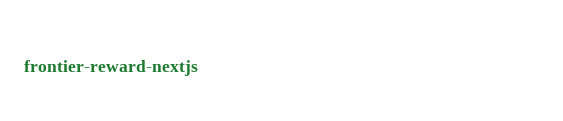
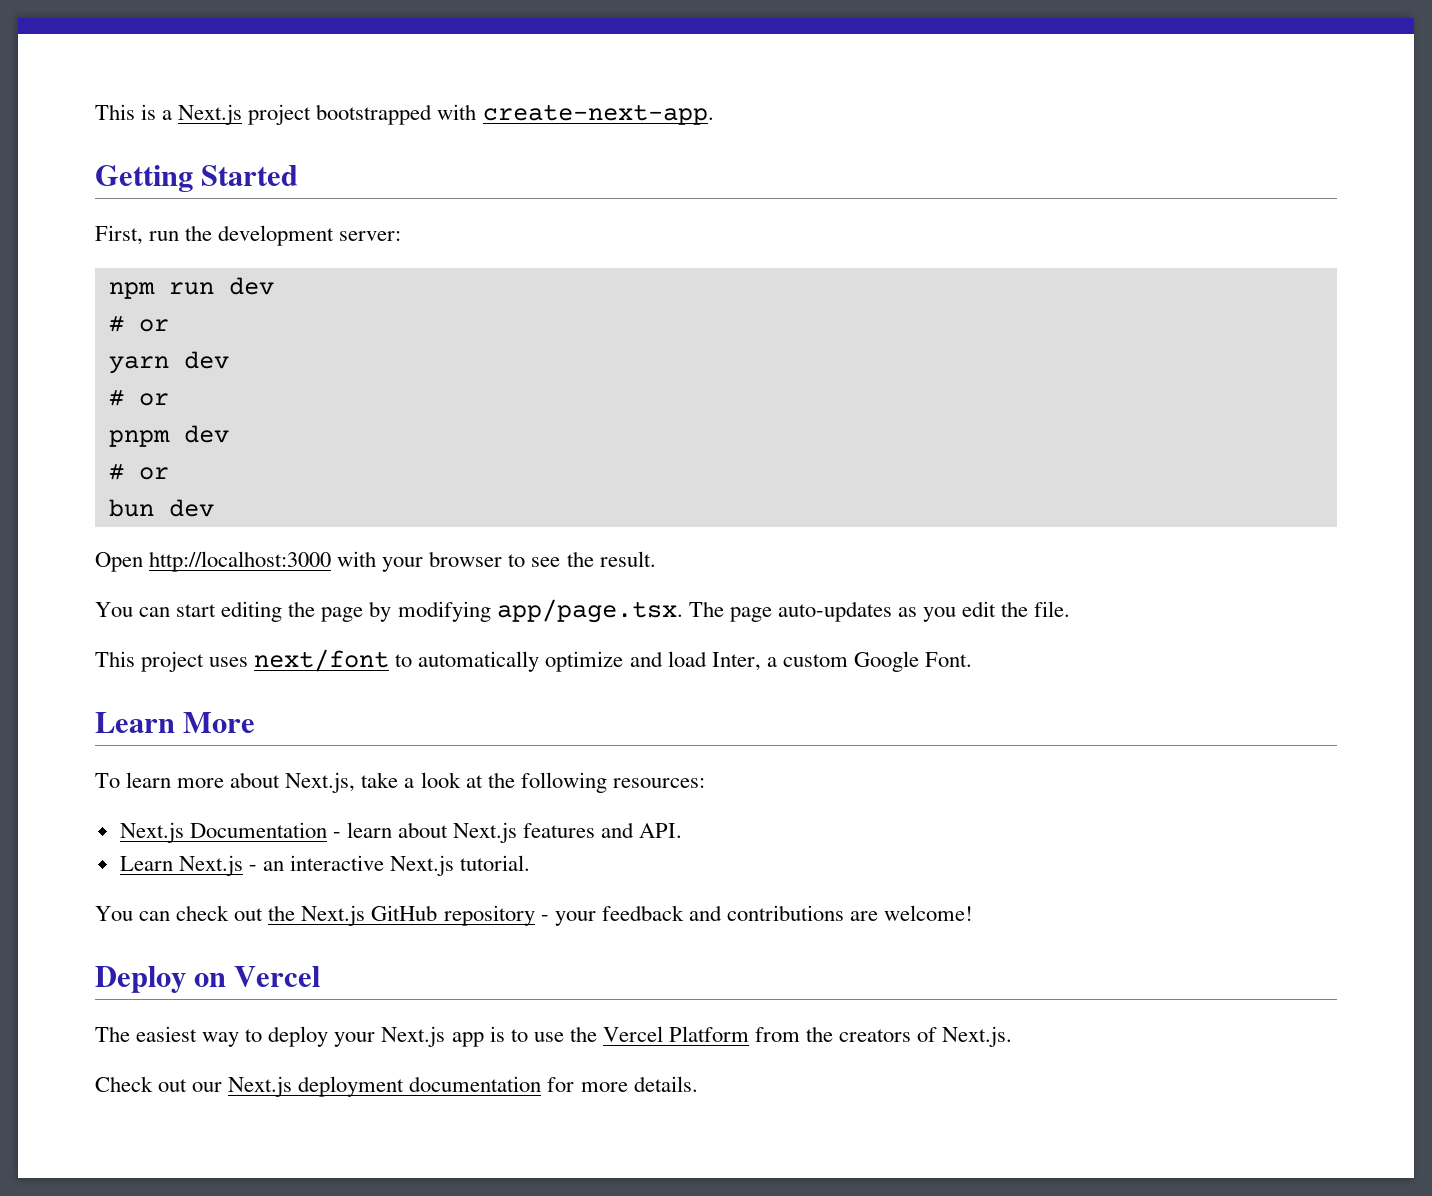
- frontier-reward-nextjs
+ This is a Next.js project bootstrapped with create-next-app.
+ Getting Started
+ First, run the development server:
+ npm run dev
+ # or
+ yarn dev
+ # or
+ pnpm dev
+ # or
+ bun dev
+ Open http://localhost:3000 with your browser to see the result.
+ You can start editing the page by modifying app/page.tsx. The page auto-updates as you edit the file.
+ This project uses next/font to automatically optimize and load Inter, a custom Google Font.
+ Learn More
+ To learn more about Next.js, take a look at the following resources:
+ Next.js Documentation - learn about Next.js features and API.
+ Learn Next.js - an interactive Next.js tutorial.
+ You can check out the Next.js GitHub repository - your feedback and contributions are welcome!
+ Deploy on Vercel
+ The easiest way to deploy your Next.js app is to use the Vercel Platform from the creators of Next.js.
+ Check out our Next.js deployment documentation for more details.

